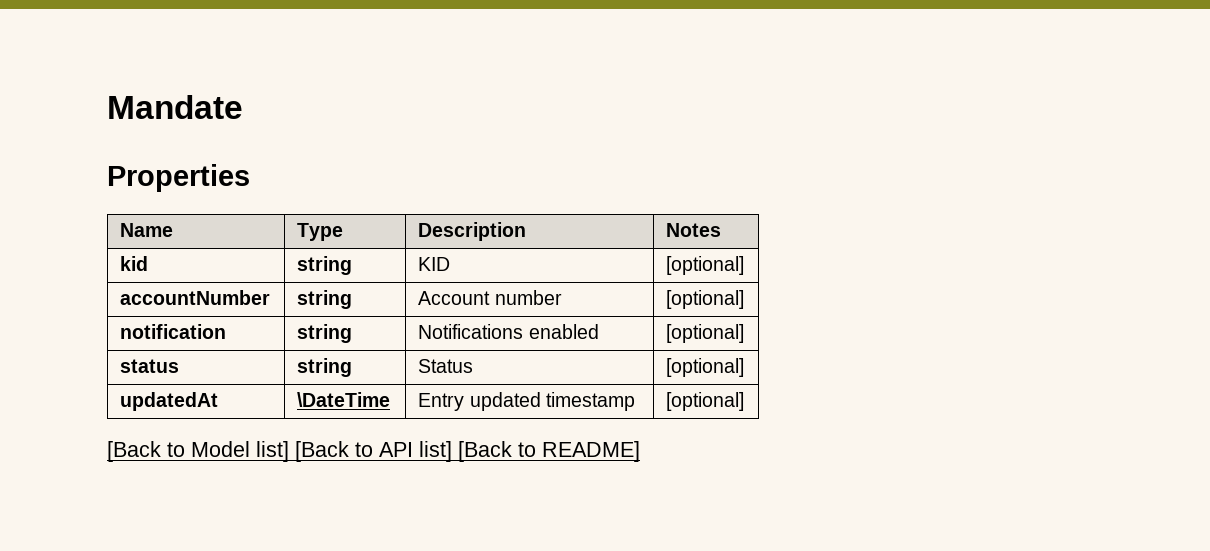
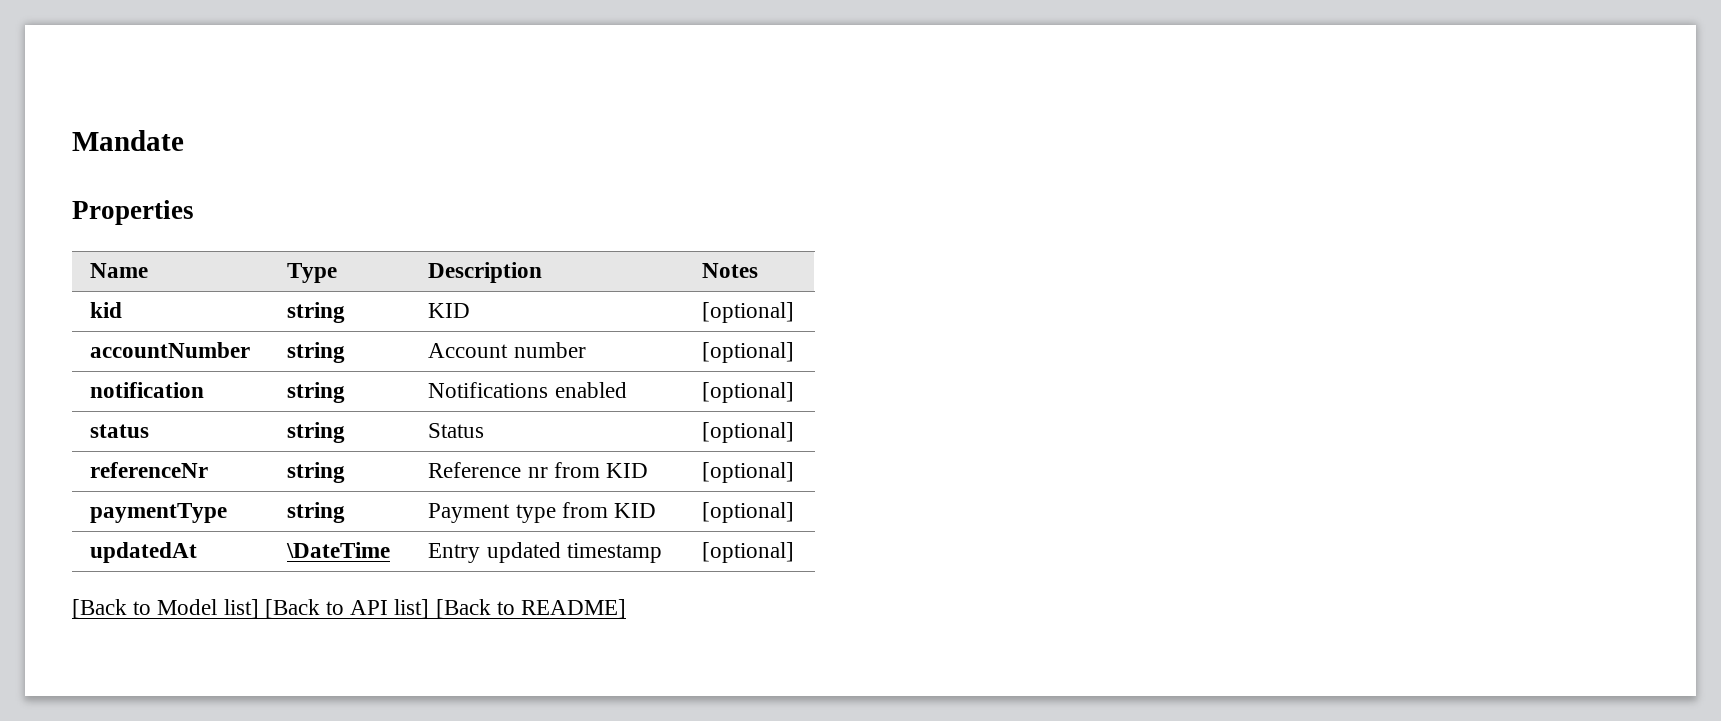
+ referenceNr | string | Reference nr from KID | [optional]
+ paymentType | string | Payment type from KID | [optional]

